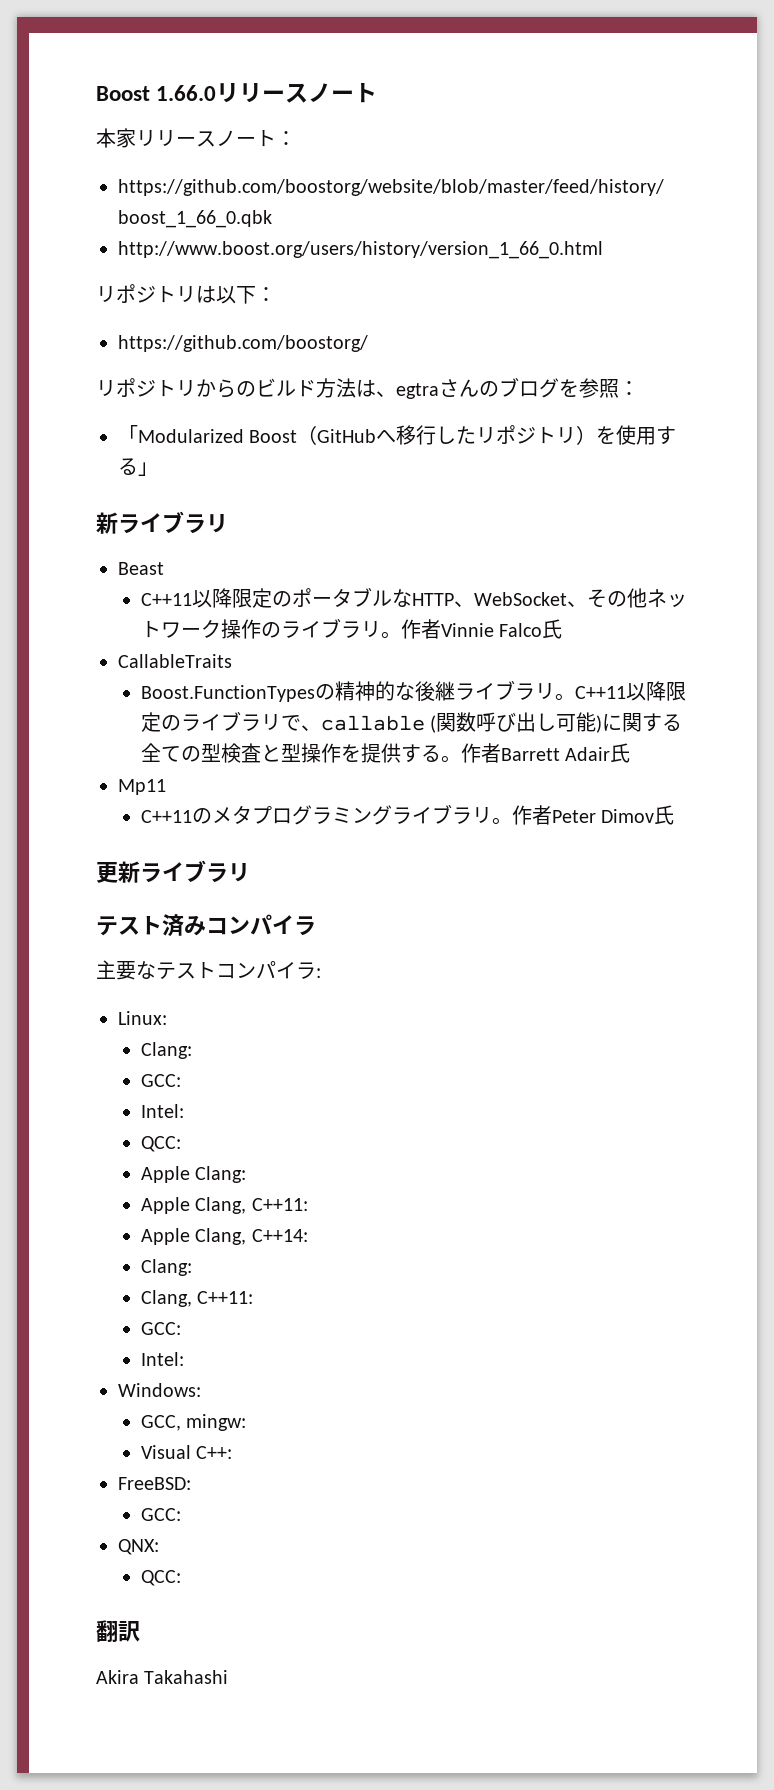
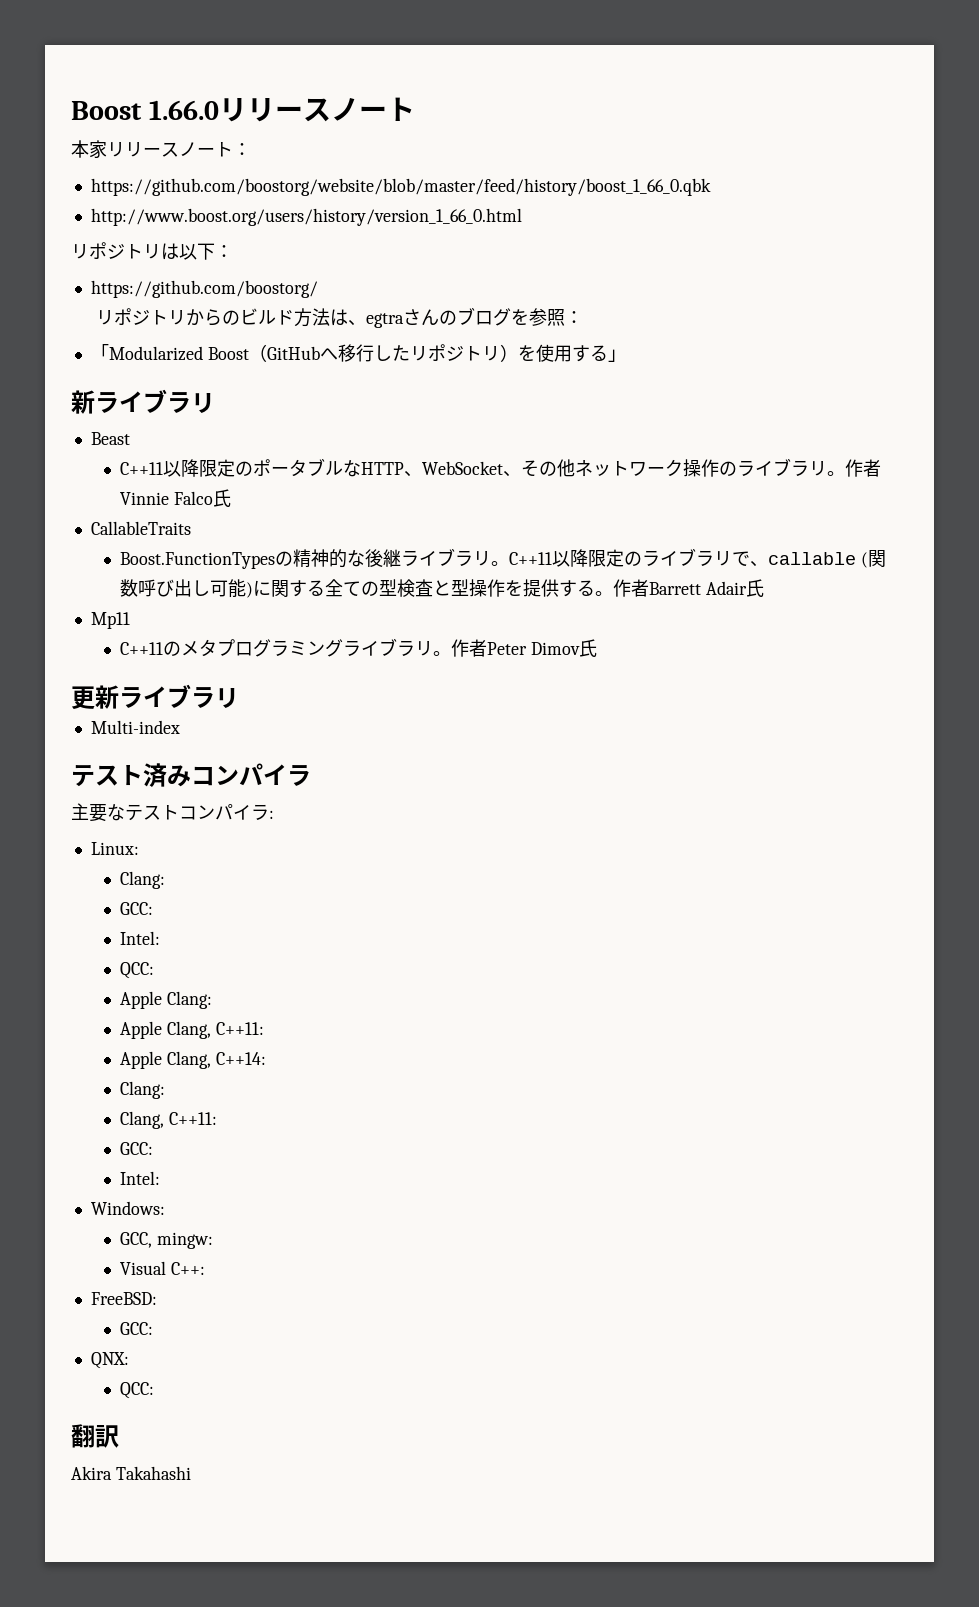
+ Multi-index

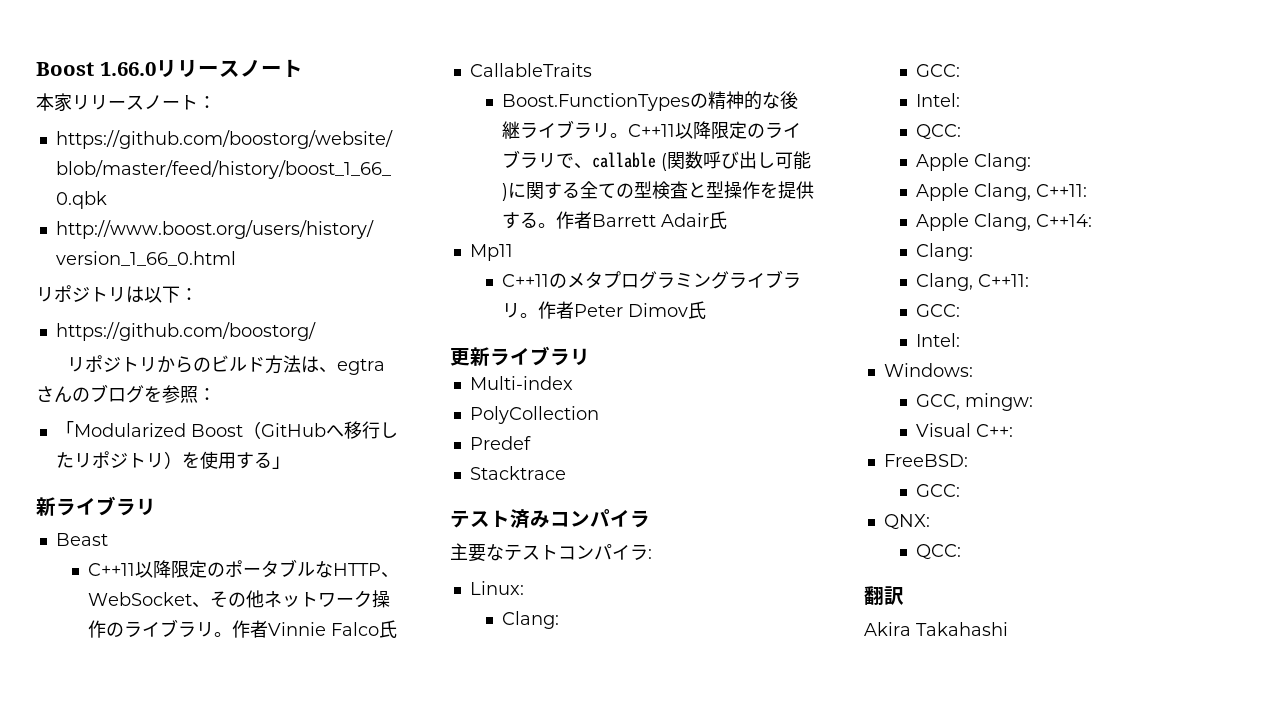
+ PolyCollection
+ Predef
+ Stacktrace

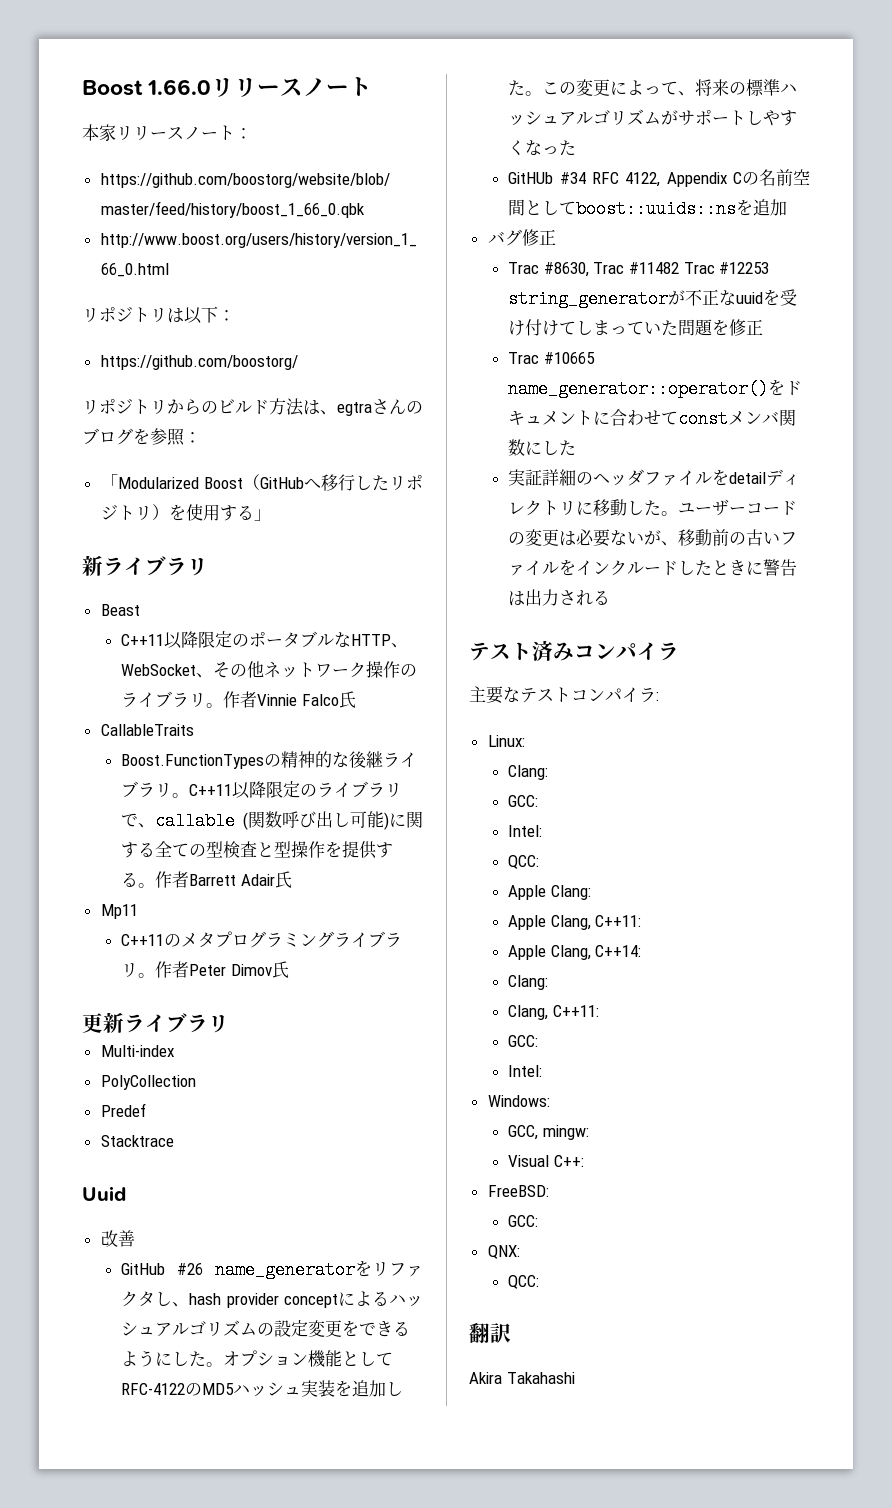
+ Uuid
+ 改善
+ GitHub #26 name_generatorをリファクタし、hash provider conceptによるハッシュアルゴリズムの設定変更をできるようにした。オプション機能としてRFC-4122のMD5ハッシュ実装を追加した。この変更によって、将来の標準ハッシュアルゴリズムがサポートしやすくなった
+ GitHUb #34 RFC 4122, Appendix Cの名前空間としてboost::uuids::nsを追加
+ バグ修正
+ Trac #8630, Trac #11482 Trac #12253 string_generatorが不正なuuidを受け付けてしまっていた問題を修正
+ Trac #10665 name_generator::operator()をドキュメントに合わせてconstメンバ関数にした
+ 実証詳細のヘッダファイルをdetailディレクトリに移動した。ユーザーコードの変更は必要ないが、移動前の古いファイルをインクルードしたときに警告は出力される

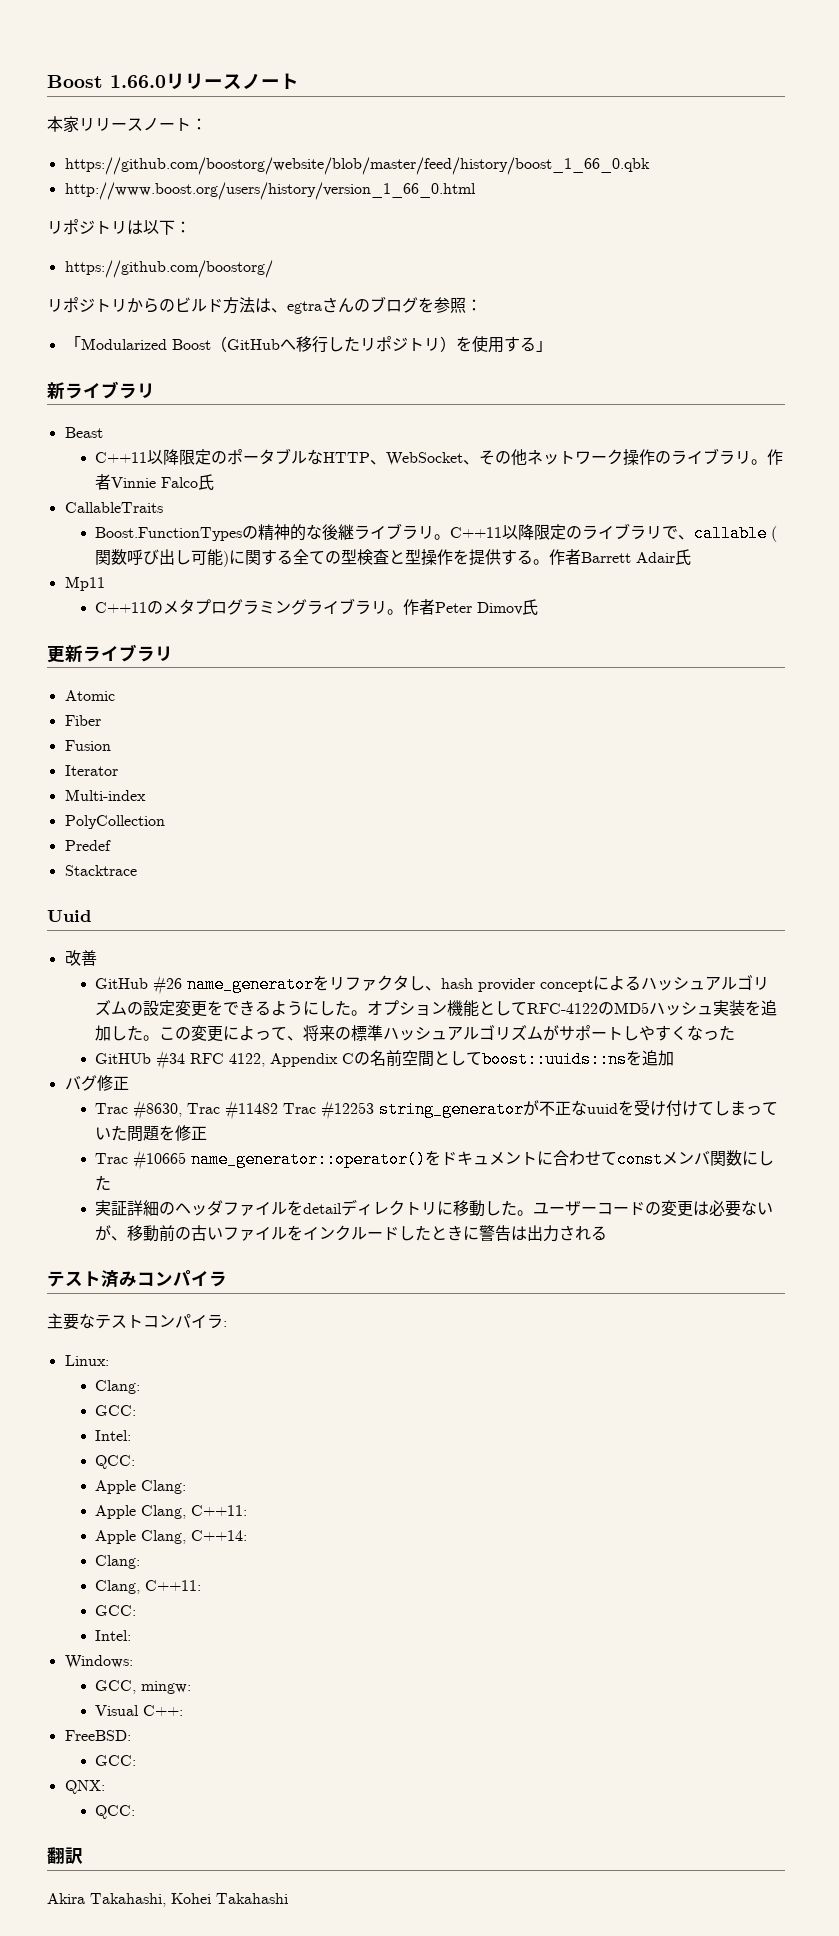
+ Atomic
+ Fiber
+ Fusion
+ Iterator
- Akira Takahashi
+ Akira Takahashi, Kohei Takahashi

